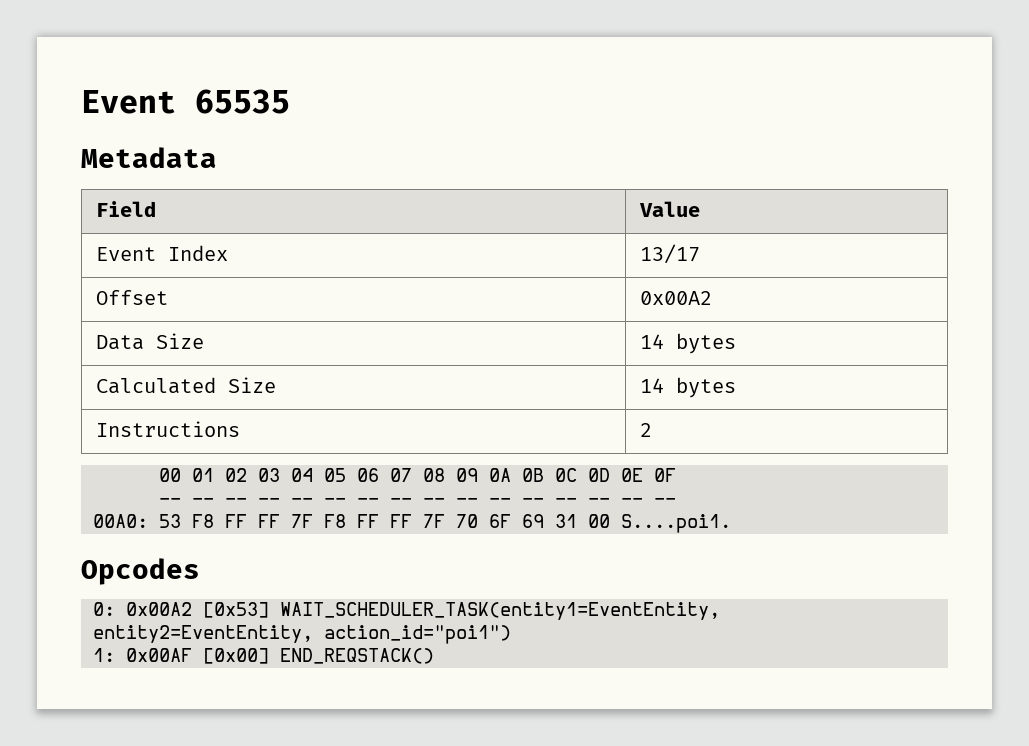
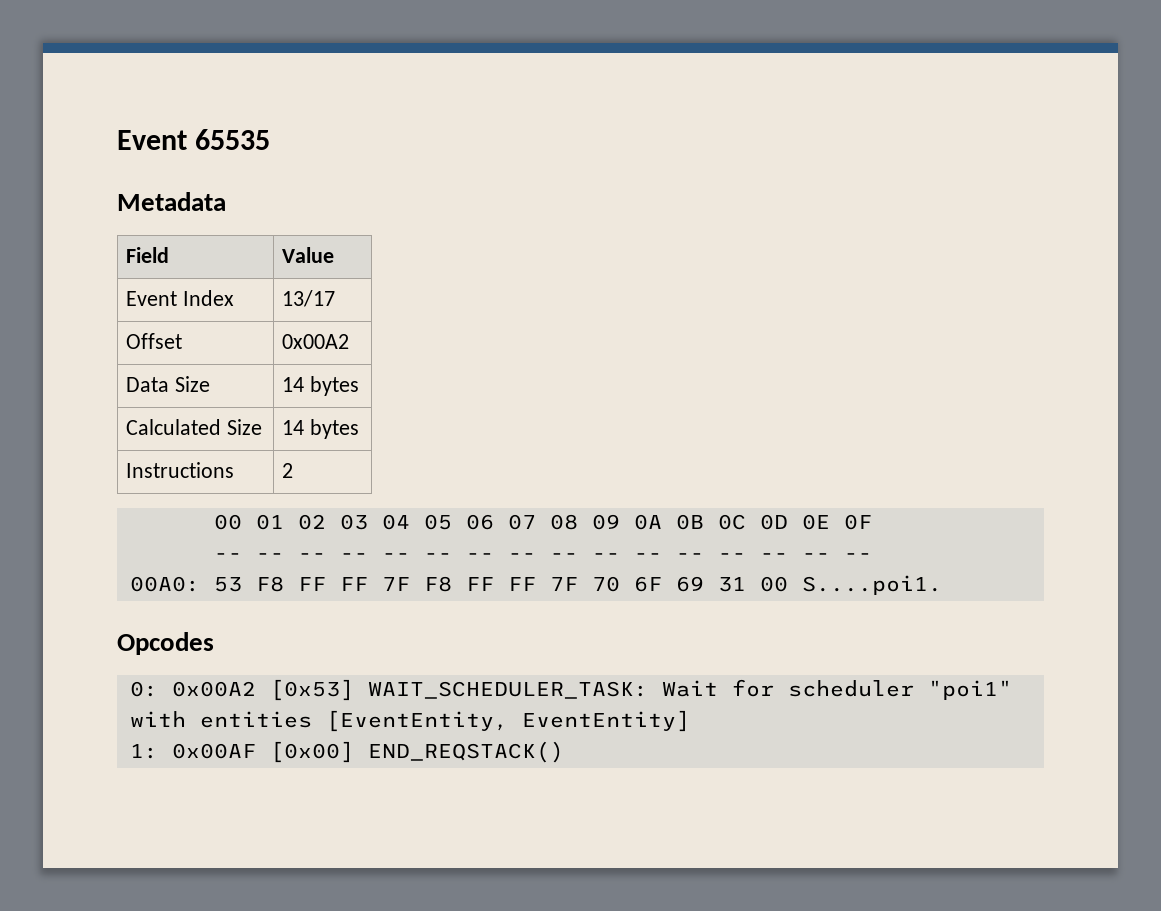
- 0: 0x00A2 [0x53] WAIT_SCHEDULER_TASK(entity1=EventEntity, entity2=EventEntity, action_id="poi1")
+ 0: 0x00A2 [0x53] WAIT_SCHEDULER_TASK: Wait for scheduler "poi1" with entities [EventEntity, EventEntity]

